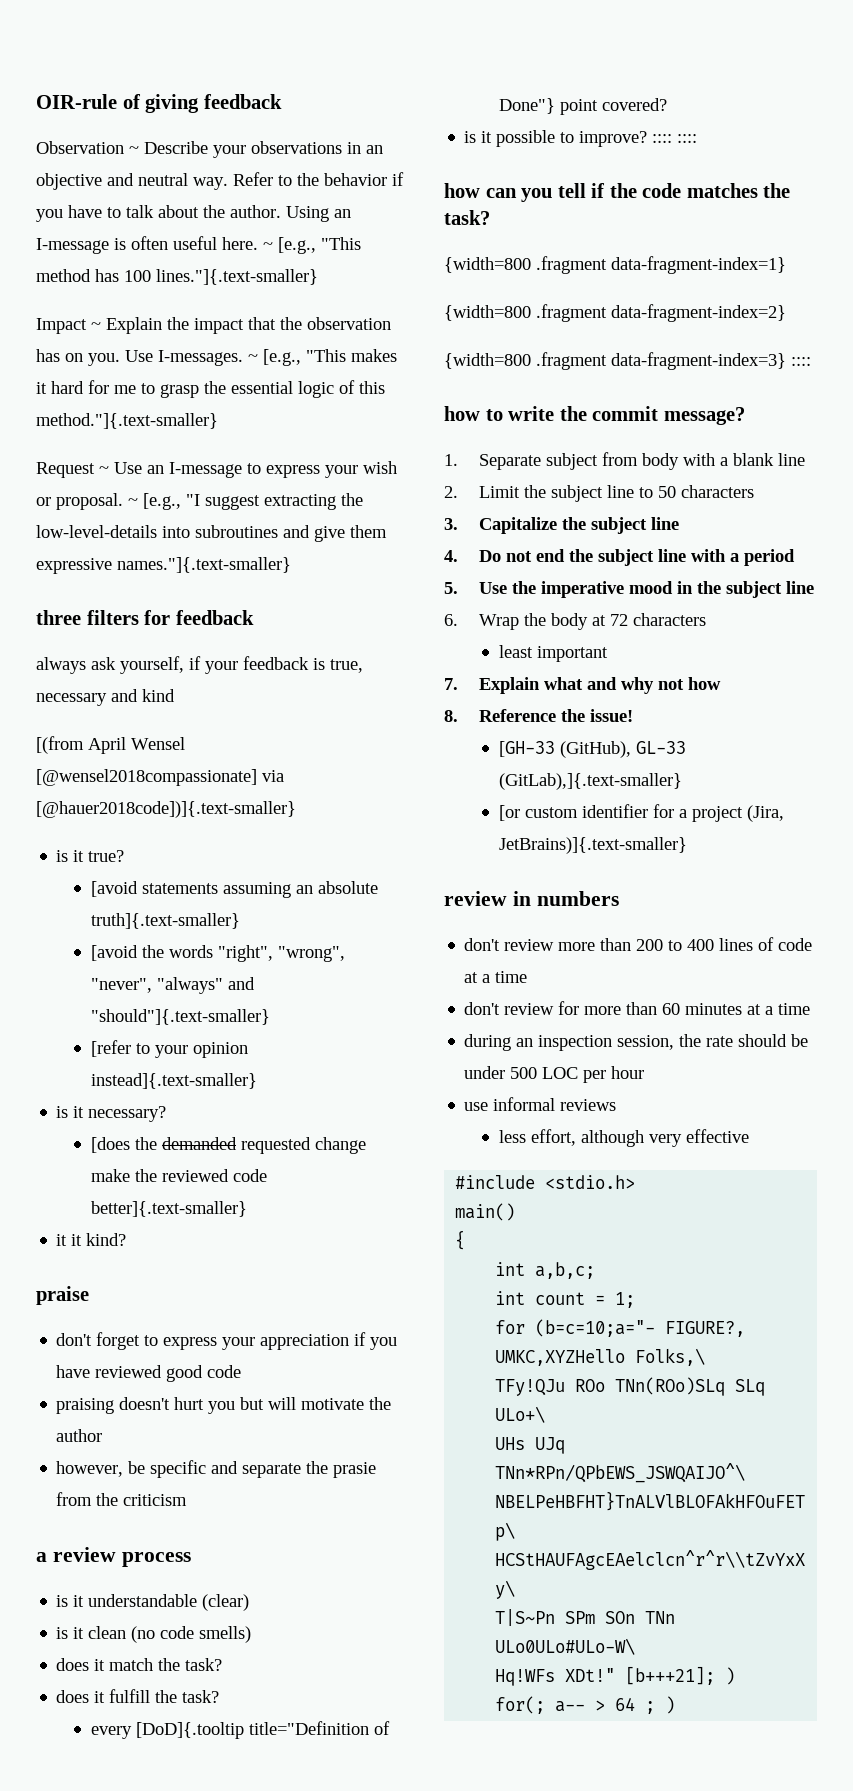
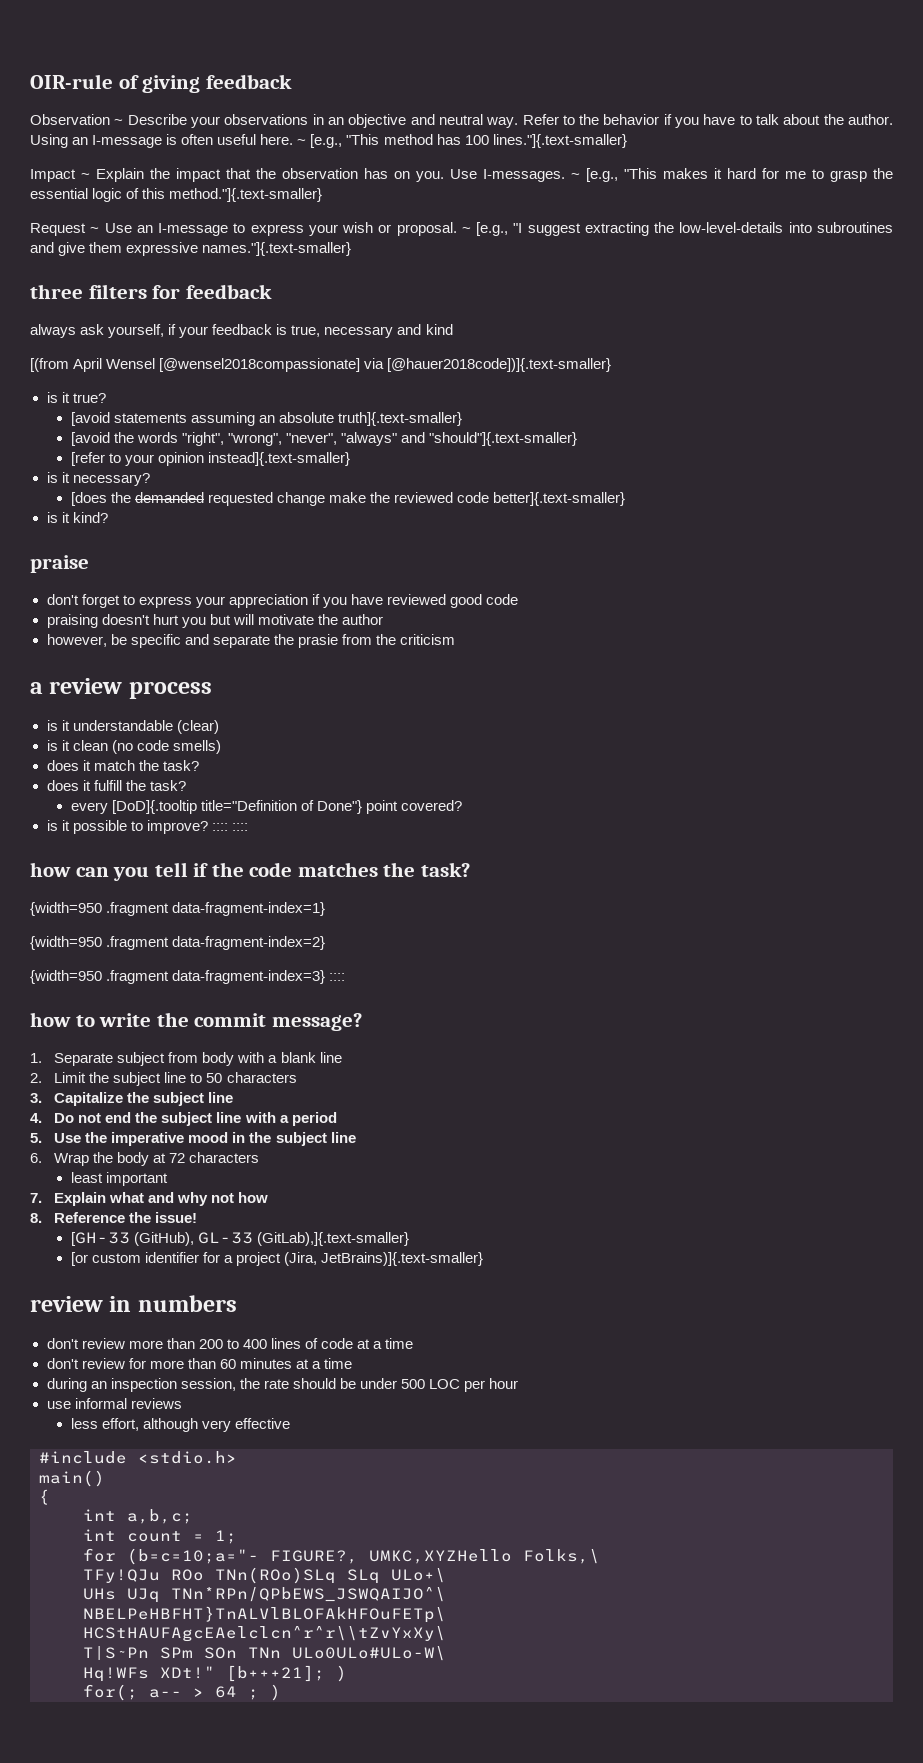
- it it kind?
+ is it kind?
- {width=800 .fragment data-fragment-index=1}
+ {width=950 .fragment data-fragment-index=1}
- {width=800 .fragment data-fragment-index=2}
+ {width=950 .fragment data-fragment-index=2}
- {width=800 .fragment data-fragment-index=3} ::::
+ {width=950 .fragment data-fragment-index=3} ::::

